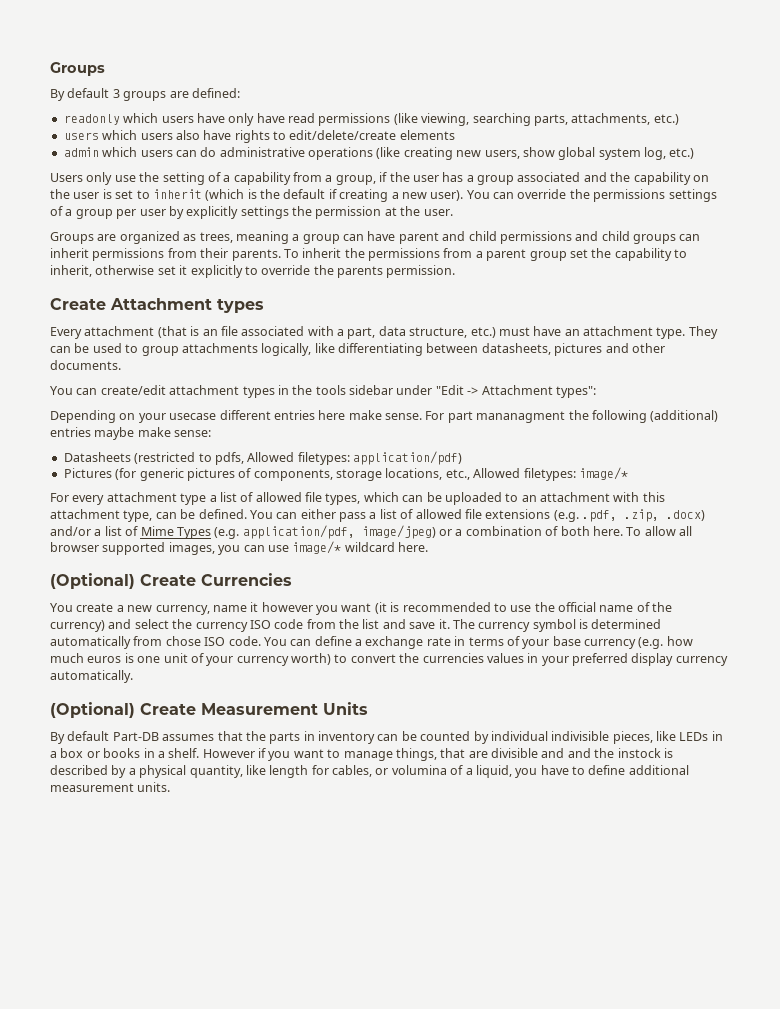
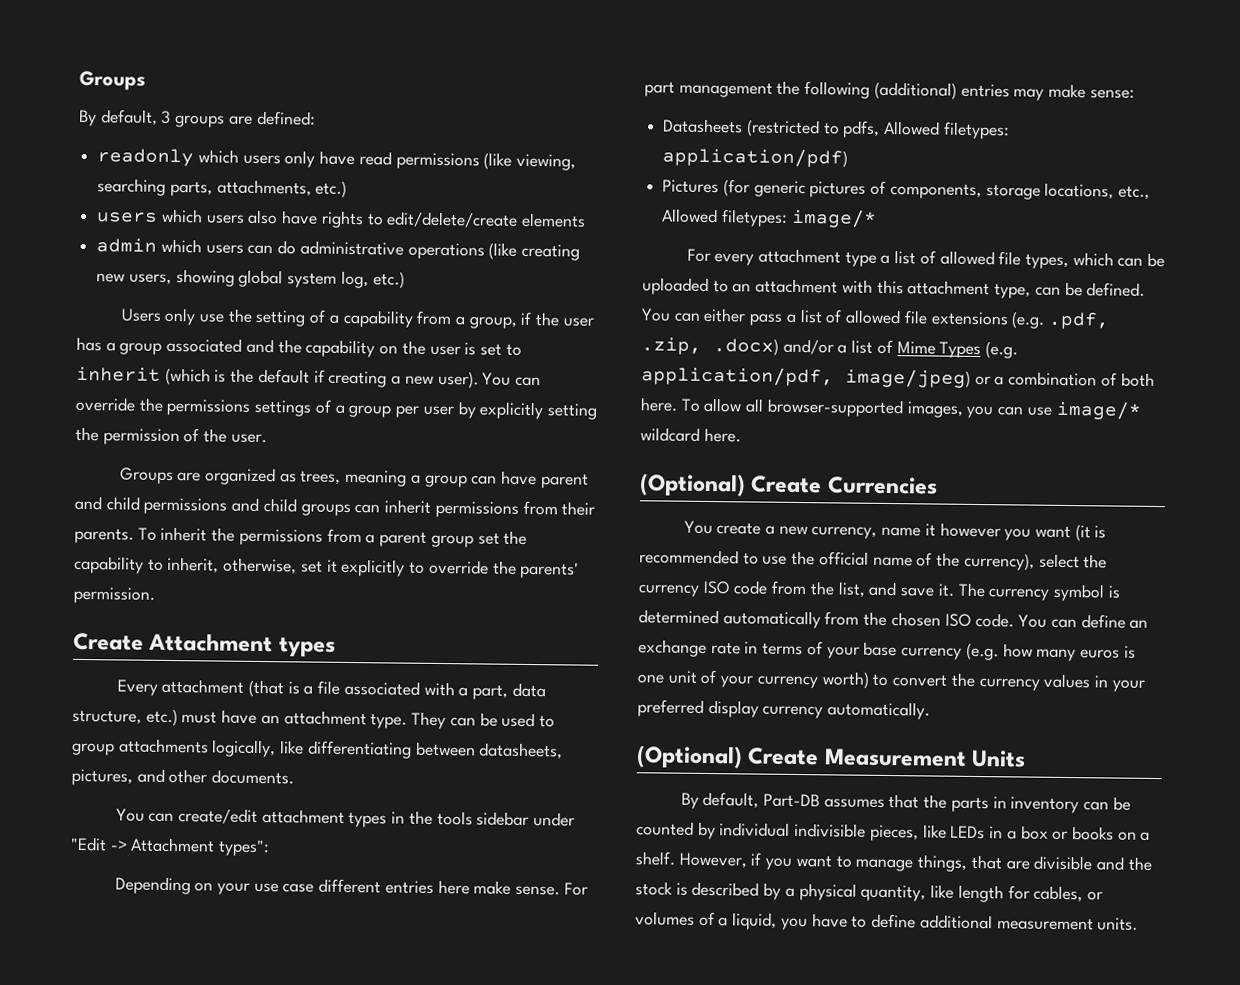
- By default 3 groups are defined:
+ By default, 3 groups are defined:
- readonly which users have only have read permissions (like viewing, searching parts, attachments, etc.)
+ readonly which users only have read permissions (like viewing, searching parts, attachments, etc.)
- admin which users can do administrative operations (like creating new users, show global system log, etc.)
+ admin which users can do administrative operations (like creating new users, showing global system log, etc.)
- You can override the permissions settings of a group per user by explicitly settings the permission at the user.
+ You can override the permissions settings of a group per user by explicitly setting the permission of the user.
- To inherit the permissions from a parent group set the capability to inherit, otherwise set it explicitly to override the parents permission.
+ To inherit the permissions from a parent group set the capability to inherit, otherwise, set it explicitly to override the parents' permission.
- Every attachment (that is an file associated with a part, data structure, etc.) must have an attachment type.
+ Every attachment (that is a file associated with a part, data structure, etc.) must have an attachment type.
- They can be used to group attachments logically, like differentiating between datasheets, pictures and other documents.
+ They can be used to group attachments logically, like differentiating between datasheets, pictures, and other documents.
- Depending on your usecase different entries here make sense.
+ Depending on your use case different entries here make sense.
- For part mananagment the following (additional) entries maybe make sense:
+ For part management the following (additional) entries may make sense:
- To allow all browser supported images, you can use image/* wildcard here.
+ To allow all browser-supported images, you can use image/* wildcard here.
- You create a new currency, name it however you want (it is recommended to use the official name of the currency) and select the currency ISO code from the list and save it.
+ You create a new currency, name it however you want (it is recommended to use the official name of the currency), select the currency ISO code from the list, and save it.
- The currency symbol is determined automatically from chose ISO code.
+ The currency symbol is determined automatically from the chosen ISO code.
- You can define a exchange rate in terms of your base currency (e.g. how much euros is one unit of your currency worth) to convert the currencies values in your preferred display currency automatically.
+ You can define an exchange rate in terms of your base currency (e.g. how many euros is one unit of your currency worth) to convert the currency values in your preferred display currency automatically.
- By default Part-DB assumes that the parts in inventory can be counted by individual indivisible pieces, like LEDs in a box or books in a shelf.
+ By default, Part-DB assumes that the parts in inventory can be counted by individual indivisible pieces, like LEDs in a box or books on a shelf.
- However if you want to manage things, that are divisible and and the instock is described by a physical quantity, like length for cables, or volumina of a liquid, you have to define additional measurement units.
+ However, if you want to manage things, that are divisible and the stock is described by a physical quantity, like length for cables, or volumes of a liquid, you have to define additional measurement units.

